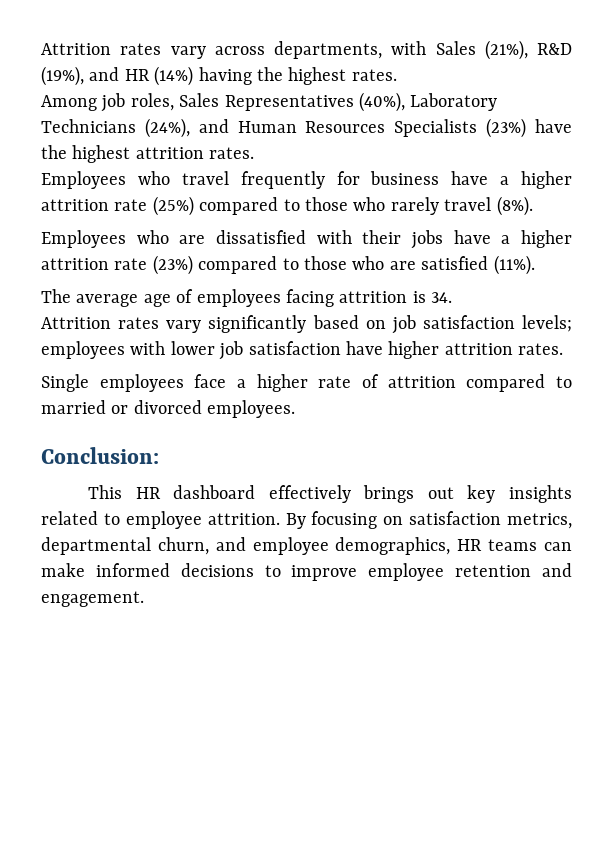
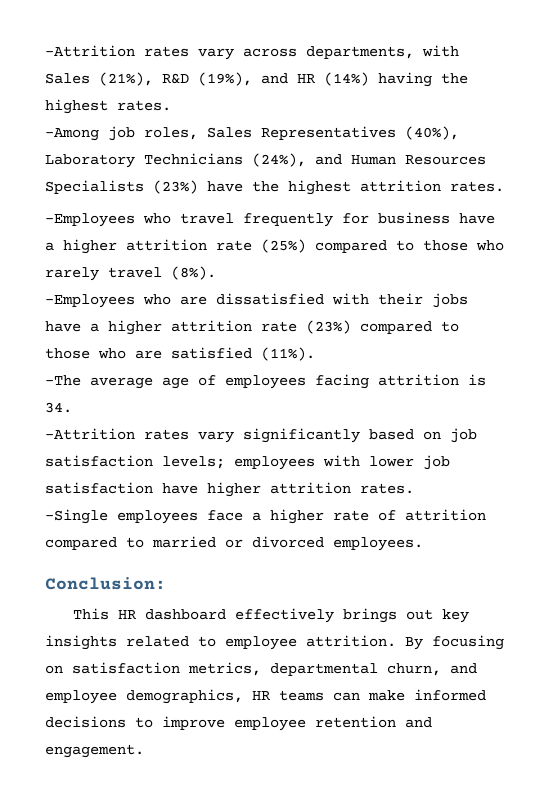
- Attrition rates vary across departments, with Sales (21%), R&D (19%), and HR (14%) having the highest rates.
+ -Attrition rates vary across departments, with Sales (21%), R&D (19%), and HR (14%) having the highest rates.
- Among job roles, Sales Representatives (40%), Laboratory Technicians (24%), and Human Resources Specialists (23%) have the highest attrition rates.
+ -Among job roles, Sales Representatives (40%), Laboratory Technicians (24%), and Human Resources Specialists (23%) have the highest attrition rates.
- Employees who travel frequently for business have a higher attrition rate (25%) compared to those who rarely travel (8%).
+ -Employees who travel frequently for business have a higher attrition rate (25%) compared to those who rarely travel (8%).
- Employees who are dissatisfied with their jobs have a higher attrition rate (23%) compared to those who are satisfied (11%).
+ -Employees who are dissatisfied with their jobs have a higher attrition rate (23%) compared to those who are satisfied (11%).
- The average age of employees facing attrition is 34.
+ -The average age of employees facing attrition is 34.
- Attrition rates vary significantly based on job satisfaction levels; employees with lower job satisfaction have higher attrition rates.
+ -Attrition rates vary significantly based on job satisfaction levels; employees with lower job satisfaction have higher attrition rates.
- Single employees face a higher rate of attrition compared to married or divorced employees.
+ -Single employees face a higher rate of attrition compared to married or divorced employees.

